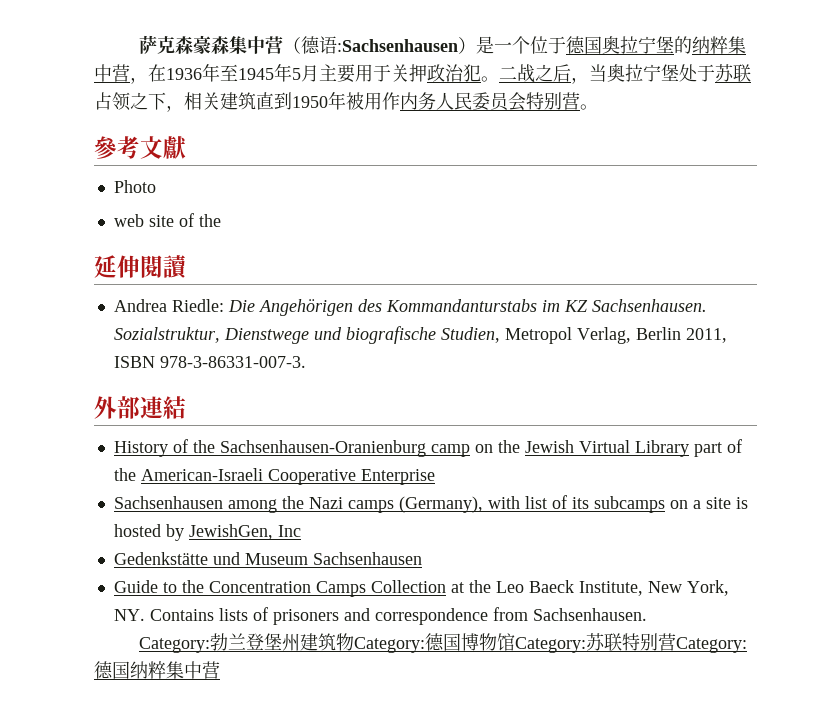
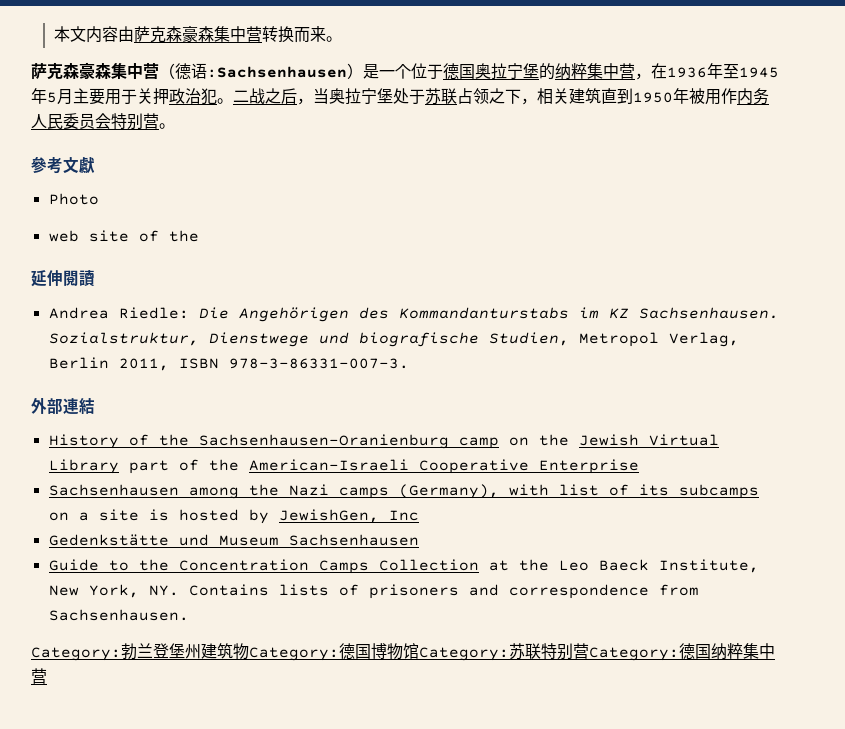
+ 本文内容由萨克森豪森集中营转换而来。

